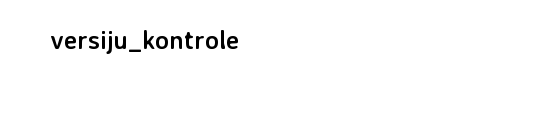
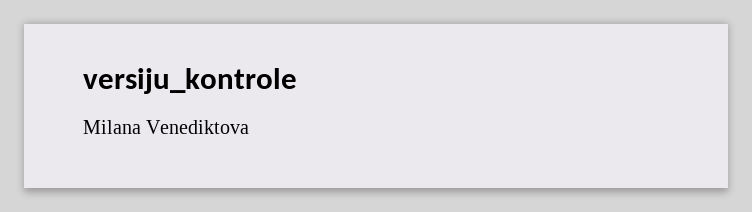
+ Milana Venediktova

